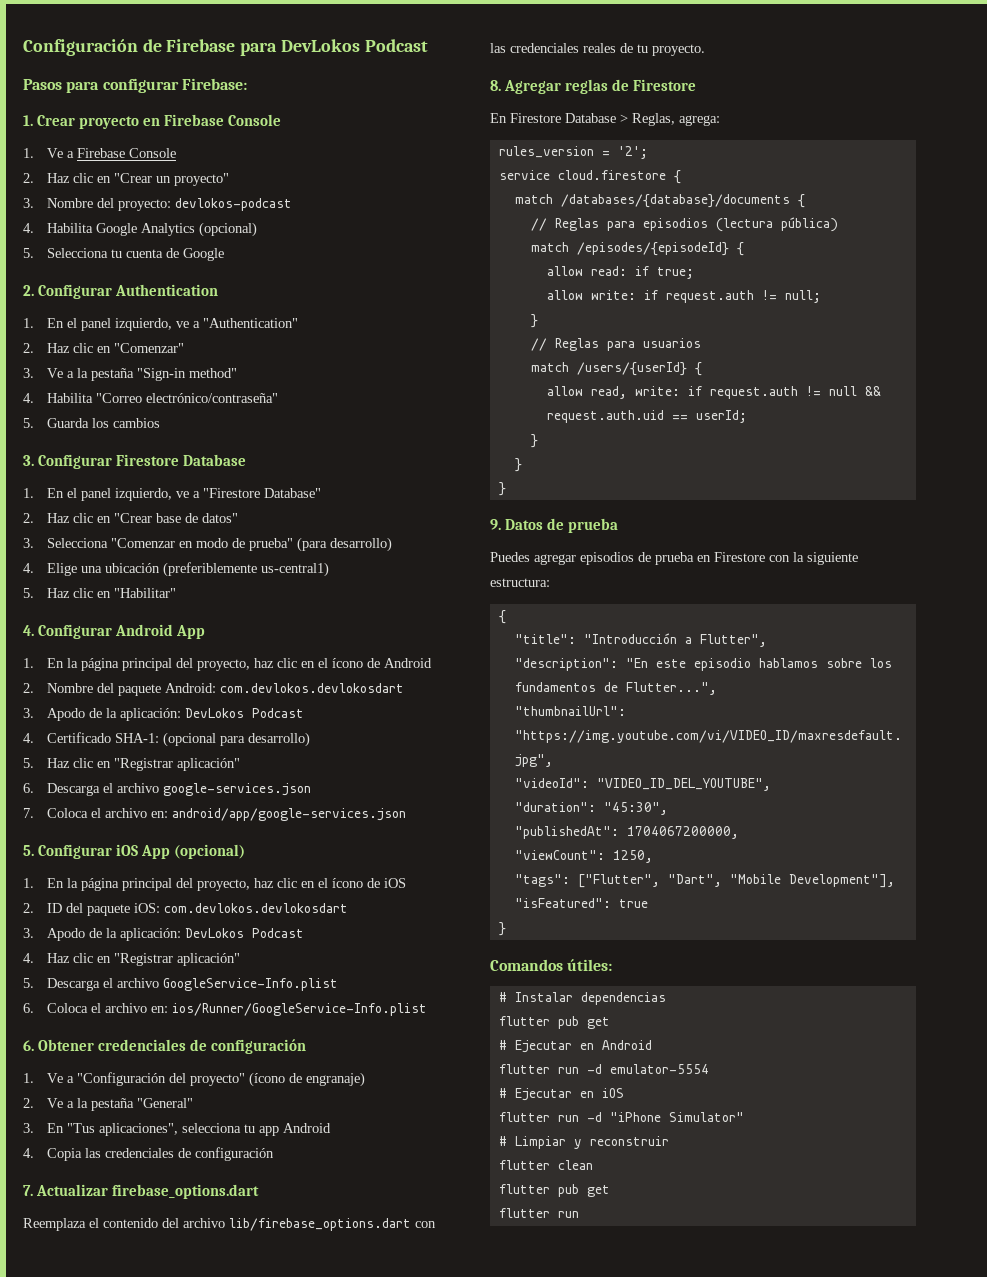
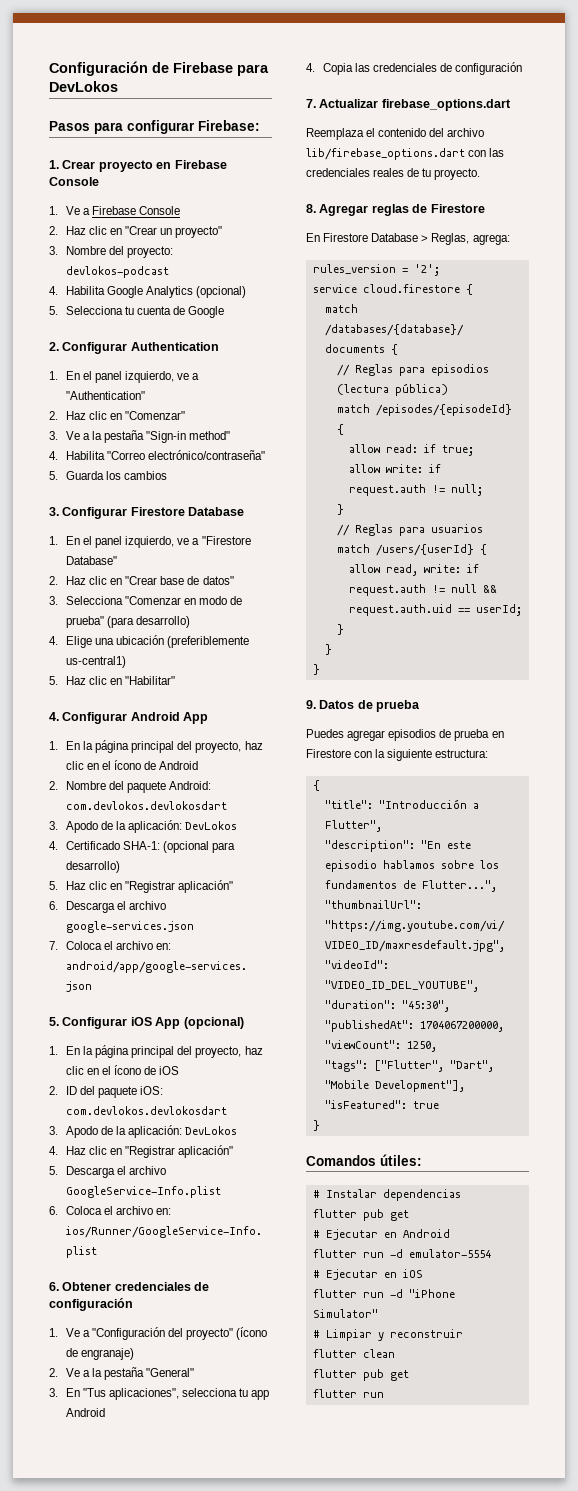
- Configuración de Firebase para DevLokos Podcast
+ Configuración de Firebase para DevLokos
  2. Nombre del paquete Android: com.devlokos.devlokosdart
- 3. Apodo de la aplicación: DevLokos Podcast
+ 3. Apodo de la aplicación: DevLokos
  2. ID del paquete iOS: com.devlokos.devlokosdart
- 3. Apodo de la aplicación: DevLokos Podcast
+ 3. Apodo de la aplicación: DevLokos

